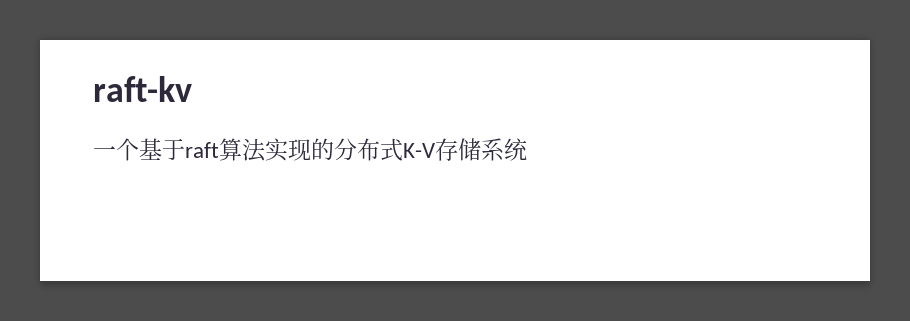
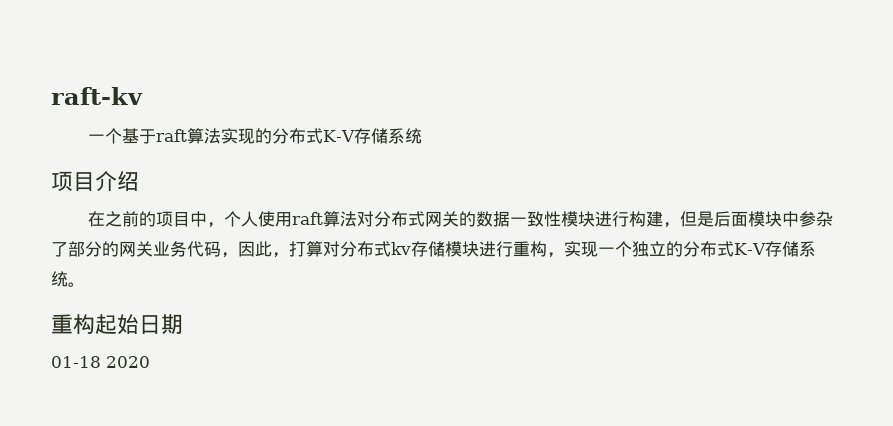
+ 项目介绍
+ 在之前的项目中，个人使用raft算法对分布式网关的数据一致性模块进行构建，但是后面模块中参杂了部分的网关业务代码，因此，打算对分布式kv存储模块进行重构，实现一个独立的分布式K-V存储系统。
+ 重构起始日期
+ 01-18 2020

